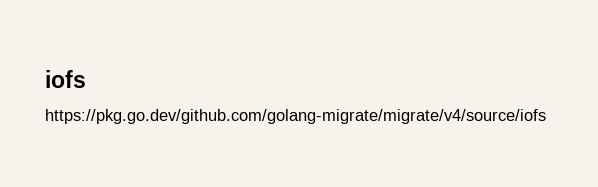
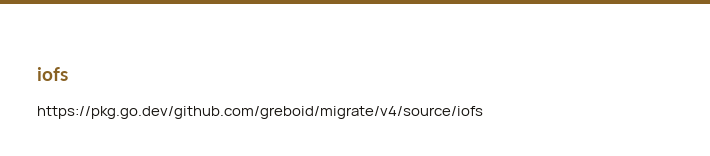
- https://pkg.go.dev/github.com/golang-migrate/migrate/v4/source/iofs
+ https://pkg.go.dev/github.com/greboid/migrate/v4/source/iofs

